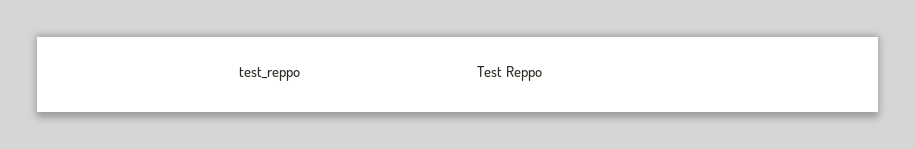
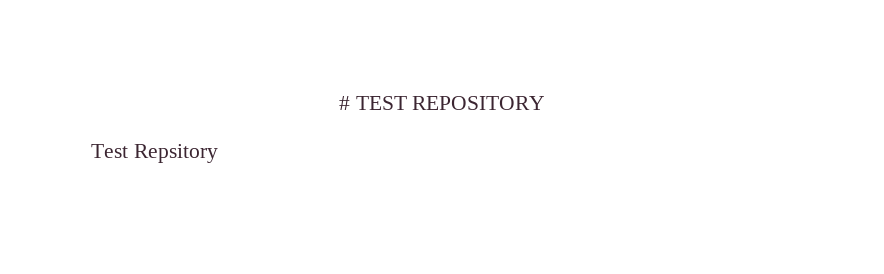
- test_reppo
+ # TEST REPOSITORY
- Test Reppo
+ Test Repsitory

